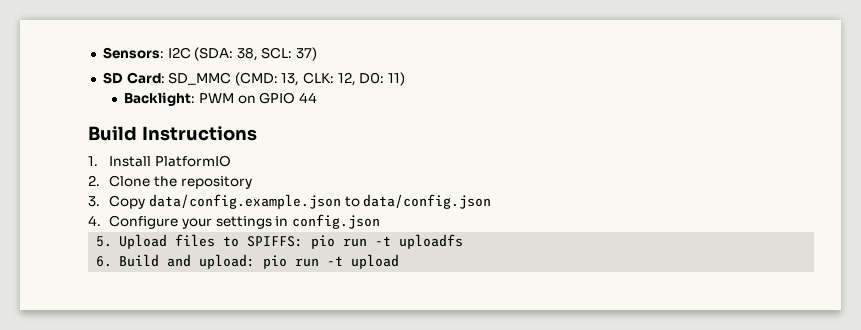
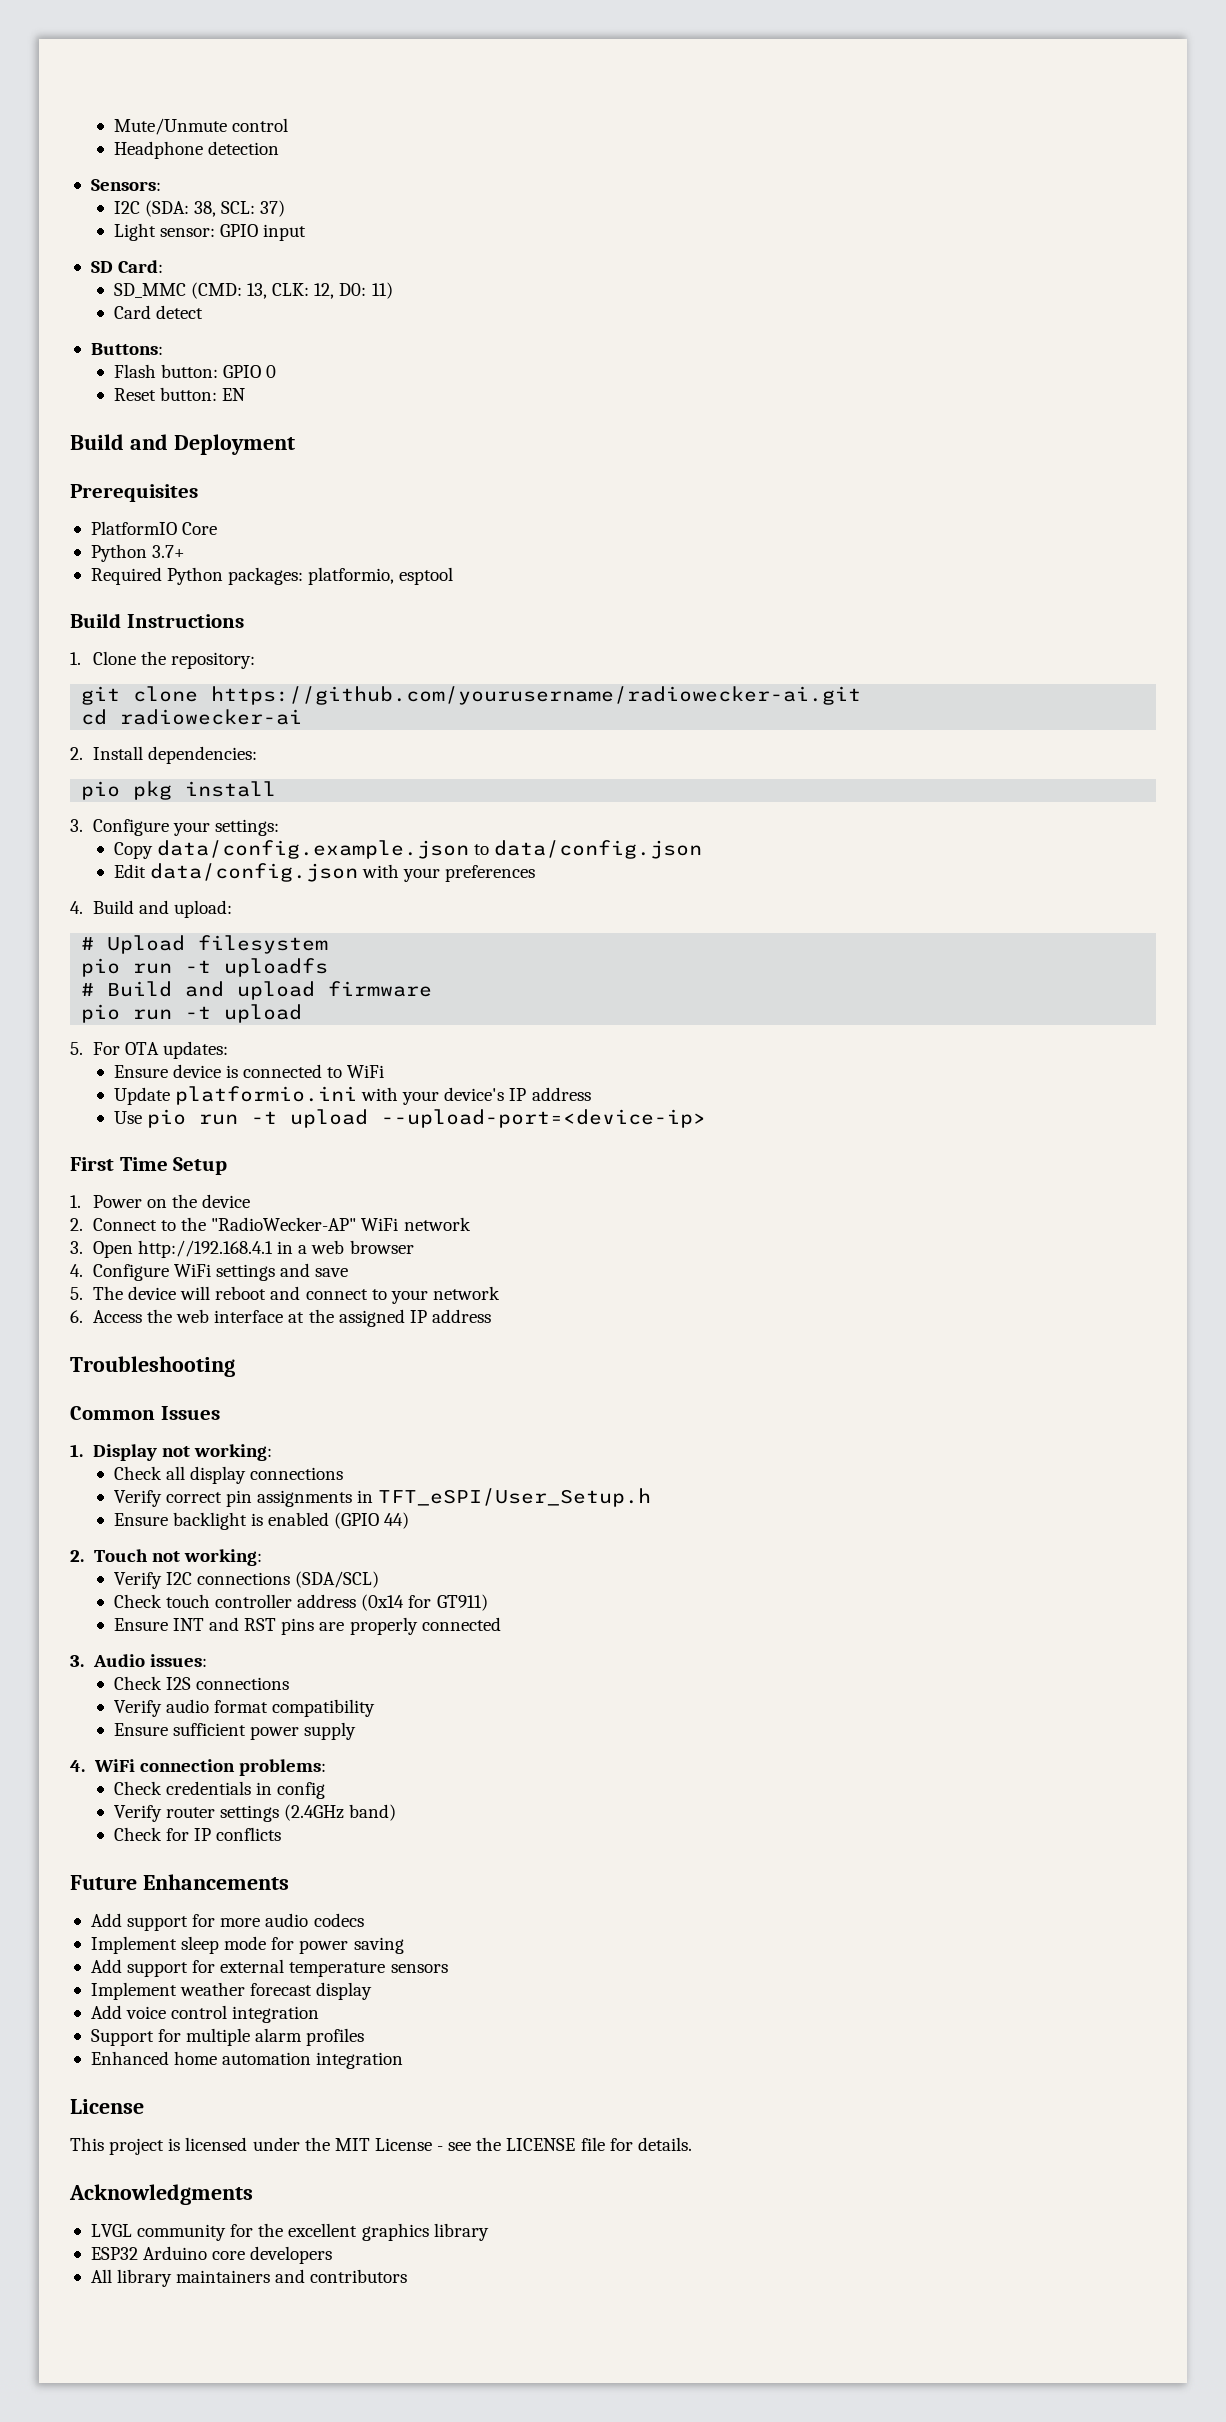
+ Mute/Unmute control
+ Headphone detection
- Sensors: I2C (SDA: 38, SCL: 37)
+ Sensors:
+ I2C (SDA: 38, SCL: 37)
+ Light sensor: GPIO input
- SD Card: SD_MMC (CMD: 13, CLK: 12, D0: 11)
+ SD Card:
+ SD_MMC (CMD: 13, CLK: 12, D0: 11)
- Backlight: PWM on GPIO 44
+ Card detect
+ Buttons:
+ Flash button: GPIO 0
+ Reset button: EN
+ Build and Deployment
+ Prerequisites
+ PlatformIO Core
+ Python 3.7+
+ Required Python packages: platformio, esptool
  Build Instructions
- 1. Install PlatformIO
- 2. Clone the repository
- 3. Copy data/config.example.json to data/config.json
- 4. Configure your settings in config.json
- 5. Upload files to SPIFFS: pio run -t uploadfs
+ 1. Clone the repository:
+ git clone https://github.com/yourusername/radiowecker-ai.git
+ cd radiowecker-ai
+ 2. Install dependencies:
+ pio pkg install
+ 3. Configure your settings:
+ Copy data/config.example.json to data/config.json
+ Edit data/config.json with your preferences
+ 4. Build and upload:
+ # Upload filesystem
+ pio run -t uploadfs
- 6. Build and upload: pio run -t upload
+ # Build and upload firmware
+ pio run -t upload
+ 5. For OTA updates:
+ Ensure device is connected to WiFi
+ Update platformio.ini with your device's IP address
+ Use pio run -t upload --upload-port=<device-ip>
+ First Time Setup
+ 1. Power on the device
+ 2. Connect to the "RadioWecker-AP" WiFi network
+ 3. Open http://192.168.4.1 in a web browser
+ 4. Configure WiFi settings and save
+ 5. The device will reboot and connect to your network
+ 6. Access the web interface at the assigned IP address
+ Troubleshooting
+ Common Issues
+ 1. Display not working:
+ Check all display connections
+ Verify correct pin assignments in TFT_eSPI/User_Setup.h
+ Ensure backlight is enabled (GPIO 44)
+ 2. Touch not working:
+ Verify I2C connections (SDA/SCL)
+ Check touch controller address (0x14 for GT911)
+ Ensure INT and RST pins are properly connected
+ 3. Audio issues:
+ Check I2S connections
+ Verify audio format compatibility
+ Ensure sufficient power supply
+ 4. WiFi connection problems:
+ Check credentials in config
+ Verify router settings (2.4GHz band)
+ Check for IP conflicts
+ Future Enhancements
+ Add support for more audio codecs
+ Implement sleep mode for power saving
+ Add support for external temperature sensors
+ Implement weather forecast display
+ Add voice control integration
+ Support for multiple alarm profiles
+ Enhanced home automation integration
+ License
+ This project is licensed under the MIT License - see the LICENSE file for details.
+ Acknowledgments
+ LVGL community for the excellent graphics library
+ ESP32 Arduino core developers
+ All library maintainers and contributors

